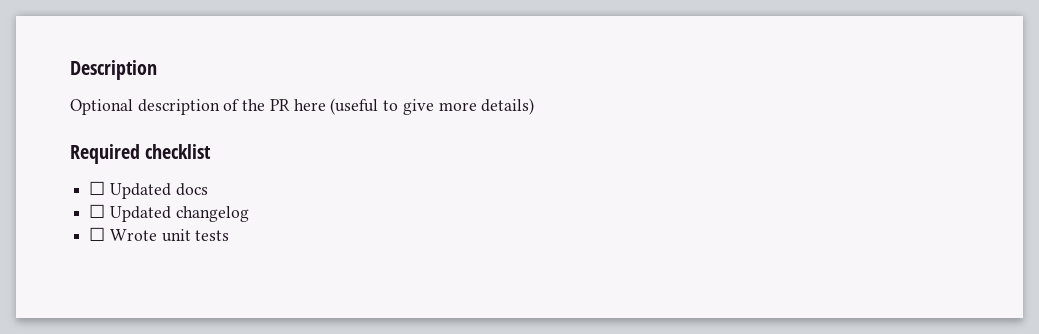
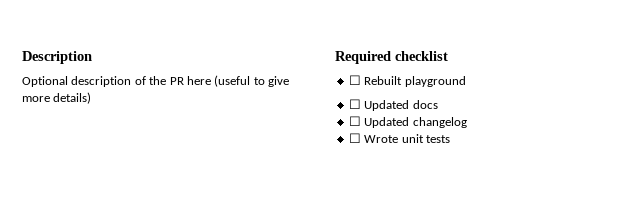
+ ☐ Rebuilt playground

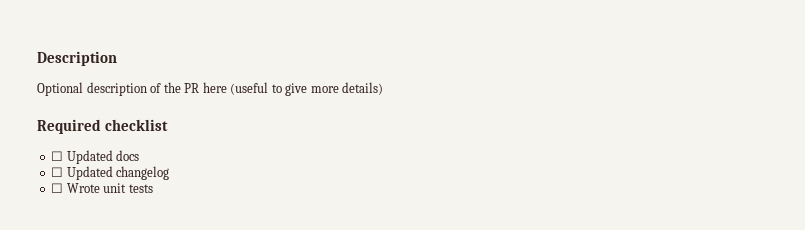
- ☐ Rebuilt playground

